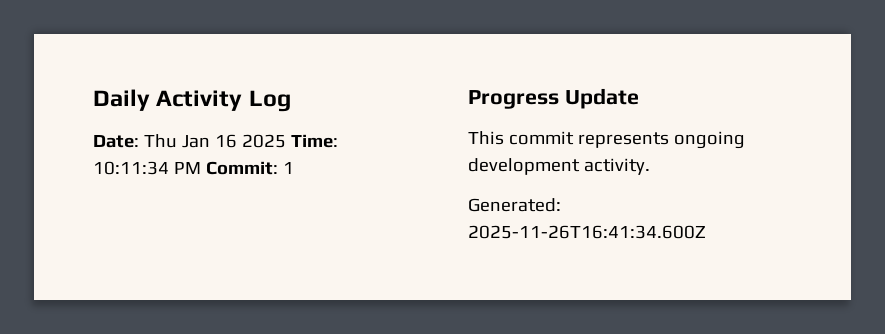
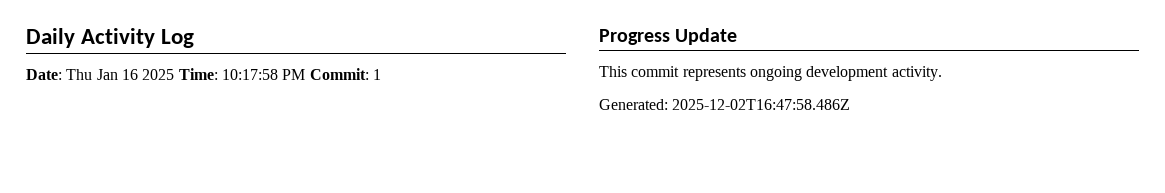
- Date: Thu Jan 16 2025 Time: 10:11:34 PM Commit: 1
+ Date: Thu Jan 16 2025 Time: 10:17:58 PM Commit: 1
- Generated: 2025-11-26T16:41:34.600Z
+ Generated: 2025-12-02T16:47:58.486Z

